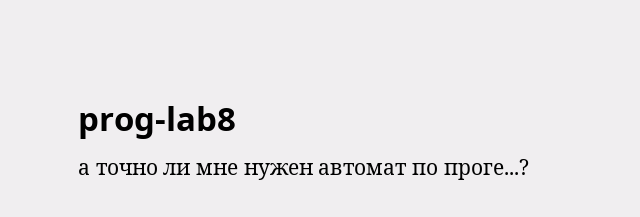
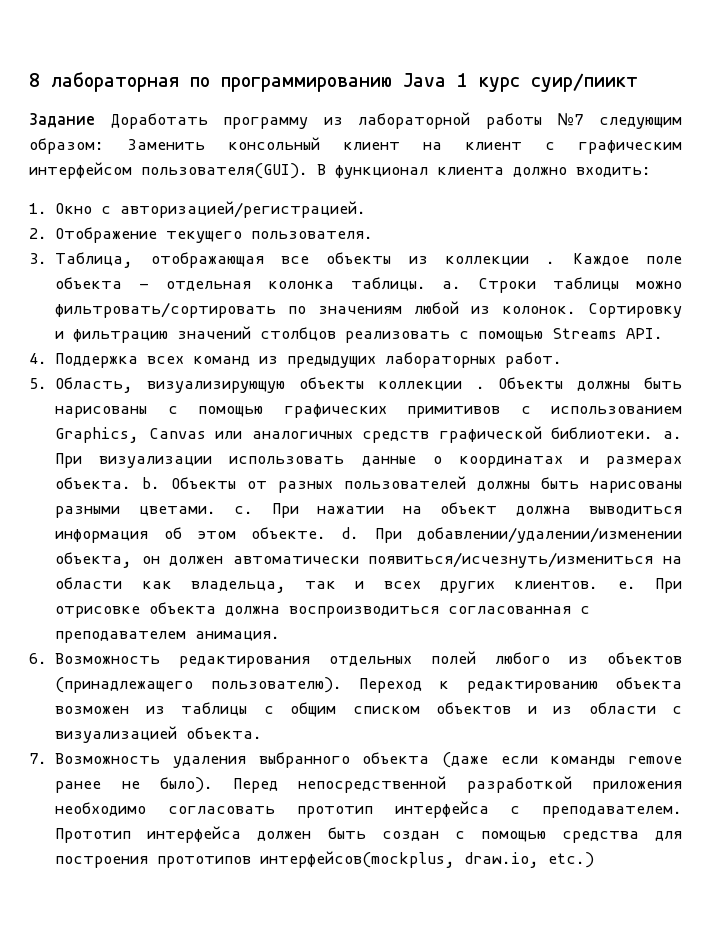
- prog-lab8
- а точно ли мне нужен автомат по проге...?
+ 8 лабораторная по программированию Java 1 курс суир/пиикт
+ Задание Доработать программу из лабораторной работы №7 следующим образом: Заменить консольный клиент на клиент с графическим интерфейсом пользователя(GUI). В функционал клиента должно входить:
+ 1. Окно с авторизацией/регистрацией.
+ 2. Отображение текущего пользователя.
+ 3. Таблица, отображающая все объекты из коллекции . Каждое поле объекта - отдельная колонка таблицы. a. Строки таблицы можно фильтровать/сортировать по значениям любой из колонок. Сортировку и фильтрацию значений столбцов реализовать с помощью Streams API.
+ 4. Поддержка всех команд из предыдущих лабораторных работ.
+ 5. Область, визуализирующую объекты коллекции . Объекты должны быть нарисованы с помощью графических примитивов с использованием Graphics, Canvas или аналогичных средств графической библиотеки. a. При визуализации использовать данные о координатах и размерах объекта. b. Объекты от разных пользователей должны быть нарисованы разными цветами. c. При нажатии на объект должна выводиться информация об этом объекте. d. При добавлении/удалении/изменении объекта, он должен автоматически появиться/исчезнуть/измениться на области как владельца, так и всех других клиентов. e. При отрисовке объекта должна воспроизводиться согласованная с преподавателем анимация.
+ 6. Возможность редактирования отдельных полей любого из объектов (принадлежащего пользователю). Переход к редактированию объекта возможен из таблицы с общим списком объектов и из области с визуализацией объекта.
+ 7. Возможность удаления выбранного объекта (даже если команды remove ранее не было). Перед непосредственной разработкой приложения необходимо согласовать прототип интерфейса с преподавателем. Прототип интерфейса должен быть создан с помощью средства для построения прототипов интерфейсов(mockplus, draw.io, etc.)

